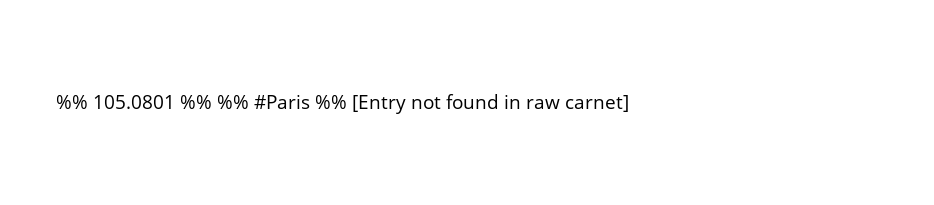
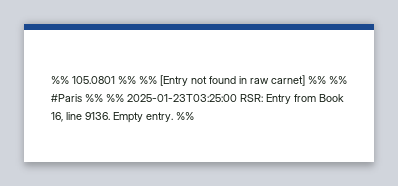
- %% 105.0801 %% %% #Paris %% [Entry not found in raw carnet]
+ %% 105.0801 %% %% [Entry not found in raw carnet] %% %% #Paris %% %% 2025-01-23T03:25:00 RSR: Entry from Book 16, line 9136. Empty entry. %%

